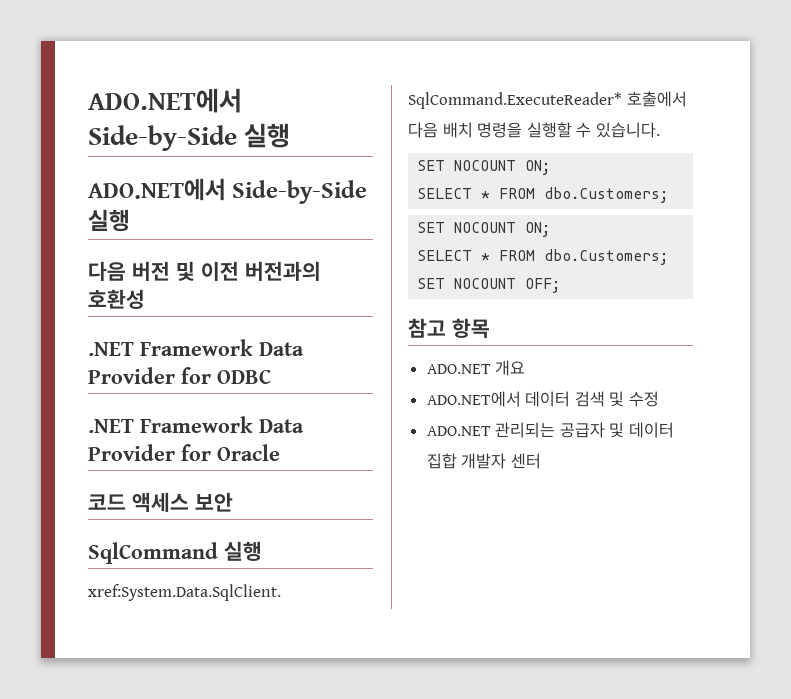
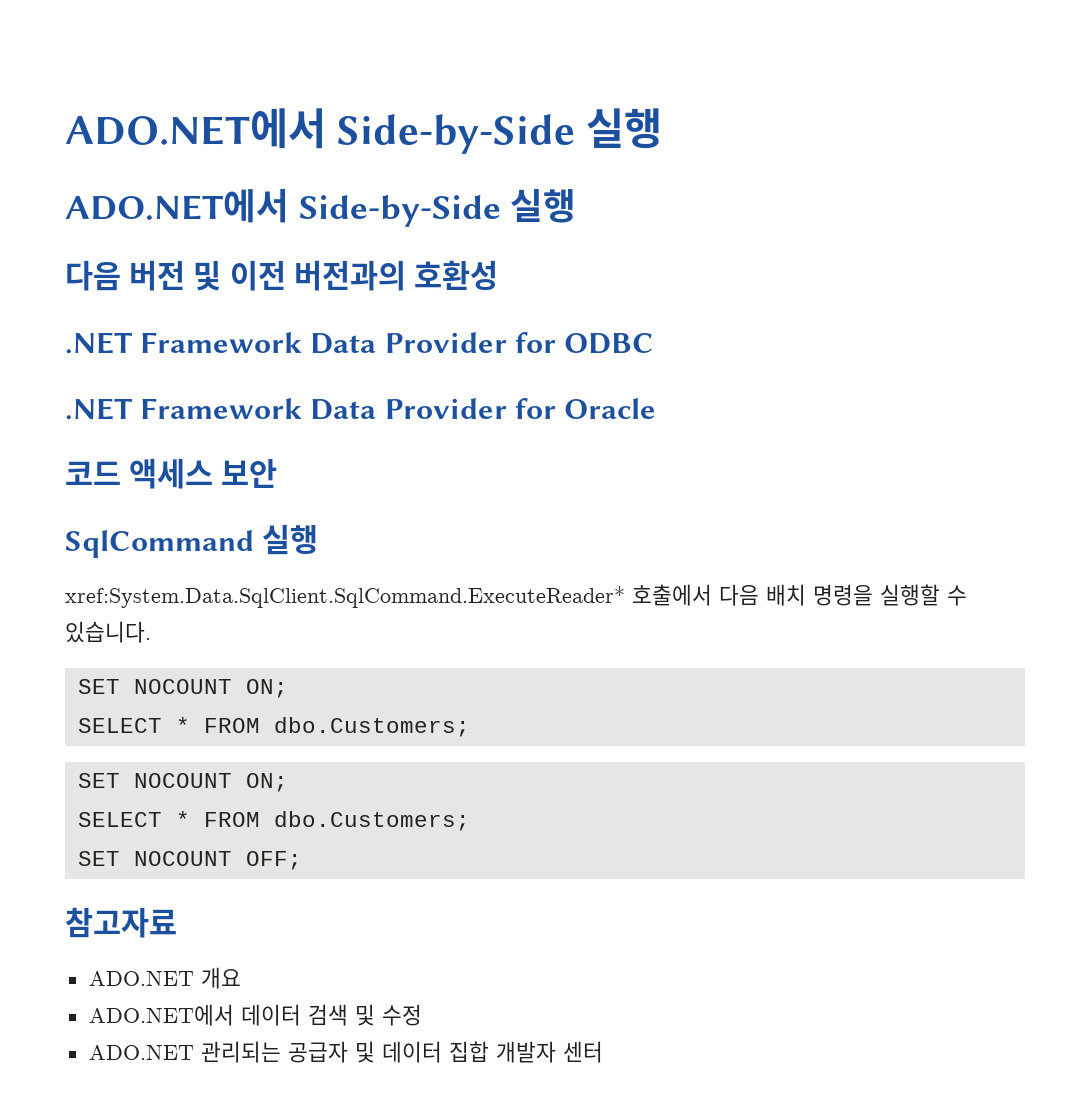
- 참고 항목
+ 참고자료

